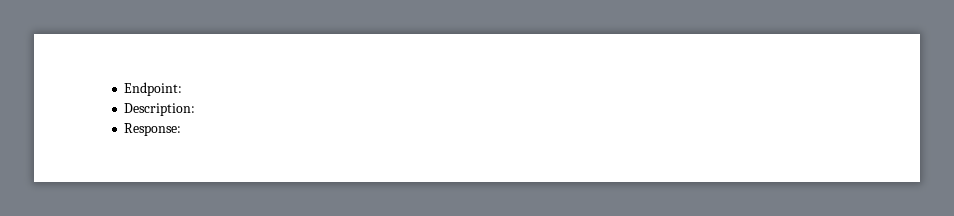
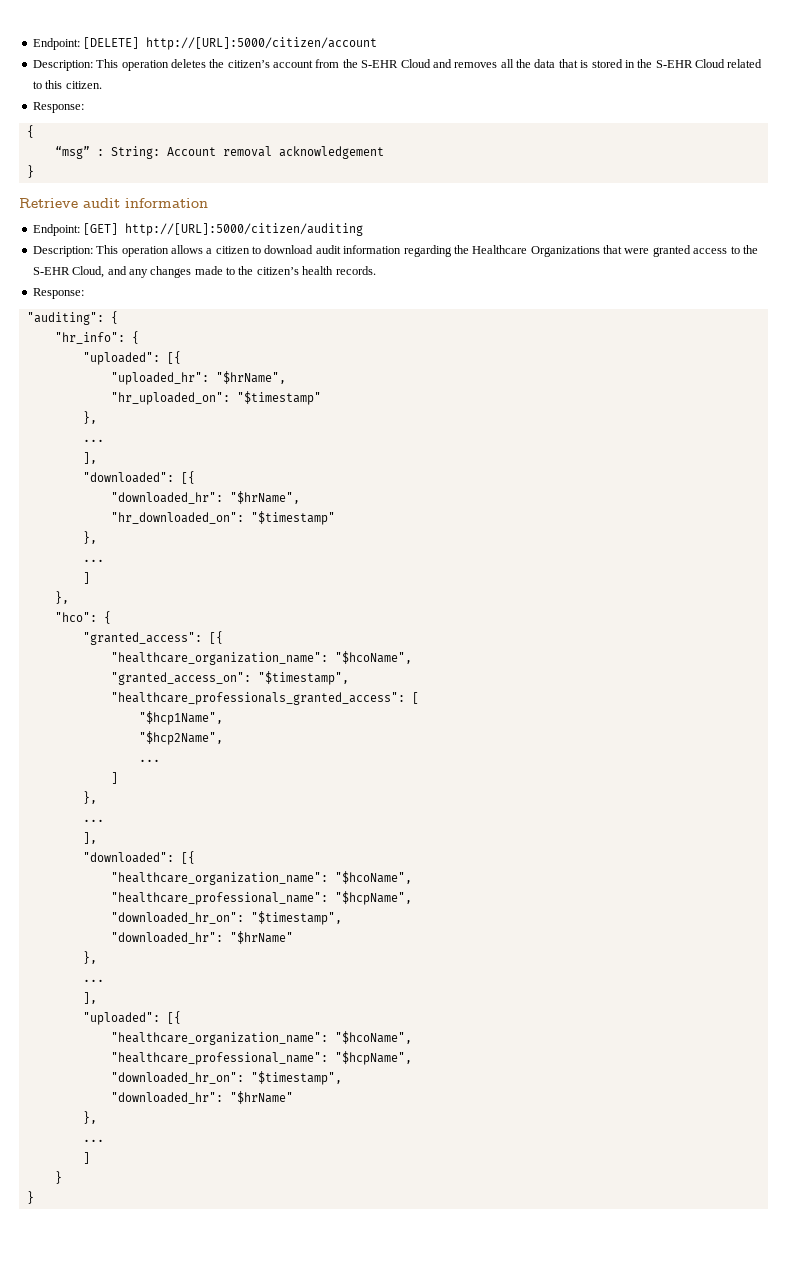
- Endpoint:
- Description:
+ Endpoint: [DELETE] http://[URL]:5000/citizen/account
+ Description: This operation deletes the citizen’s account from the S-EHR Cloud and removes all the data that is stored in the S-EHR Cloud related to this citizen.
  Response:
+ {
+ “msg” : String: Account removal acknowledgement
+ }
+ Retrieve audit information
+ Endpoint: [GET] http://[URL]:5000/citizen/auditing
+ Description: This operation allows a citizen to download audit information regarding the Healthcare Organizations that were granted access to the S-EHR Cloud, and any changes made to the citizen’s health records.
+ Response:
+ "auditing": {
+ "hr_info": {
+ "uploaded": [{
+ "uploaded_hr": "$hrName",
+ "hr_uploaded_on": "$timestamp"
+ },
+ ...
+ ],
+ "downloaded": [{
+ "downloaded_hr": "$hrName",
+ "hr_downloaded_on": "$timestamp"
+ },
+ ...
+ ]
+ },
+ "hco": {
+ "granted_access": [{
+ "healthcare_organization_name": "$hcoName",
+ "granted_access_on": "$timestamp",
+ "healthcare_professionals_granted_access": [
+ "$hcp1Name",
+ "$hcp2Name",
+ ...
+ ]
+ },
+ ...
+ ],
+ "downloaded": [{
+ "healthcare_organization_name": "$hcoName",
+ "healthcare_professional_name": "$hcpName",
+ "downloaded_hr_on": "$timestamp",
+ "downloaded_hr": "$hrName"
+ },
+ ...
+ ],
+ "uploaded": [{
+ "healthcare_organization_name": "$hcoName",
+ "healthcare_professional_name": "$hcpName",
+ "downloaded_hr_on": "$timestamp",
+ "downloaded_hr": "$hrName"
+ },
+ ...
+ ]
+ }
+ }

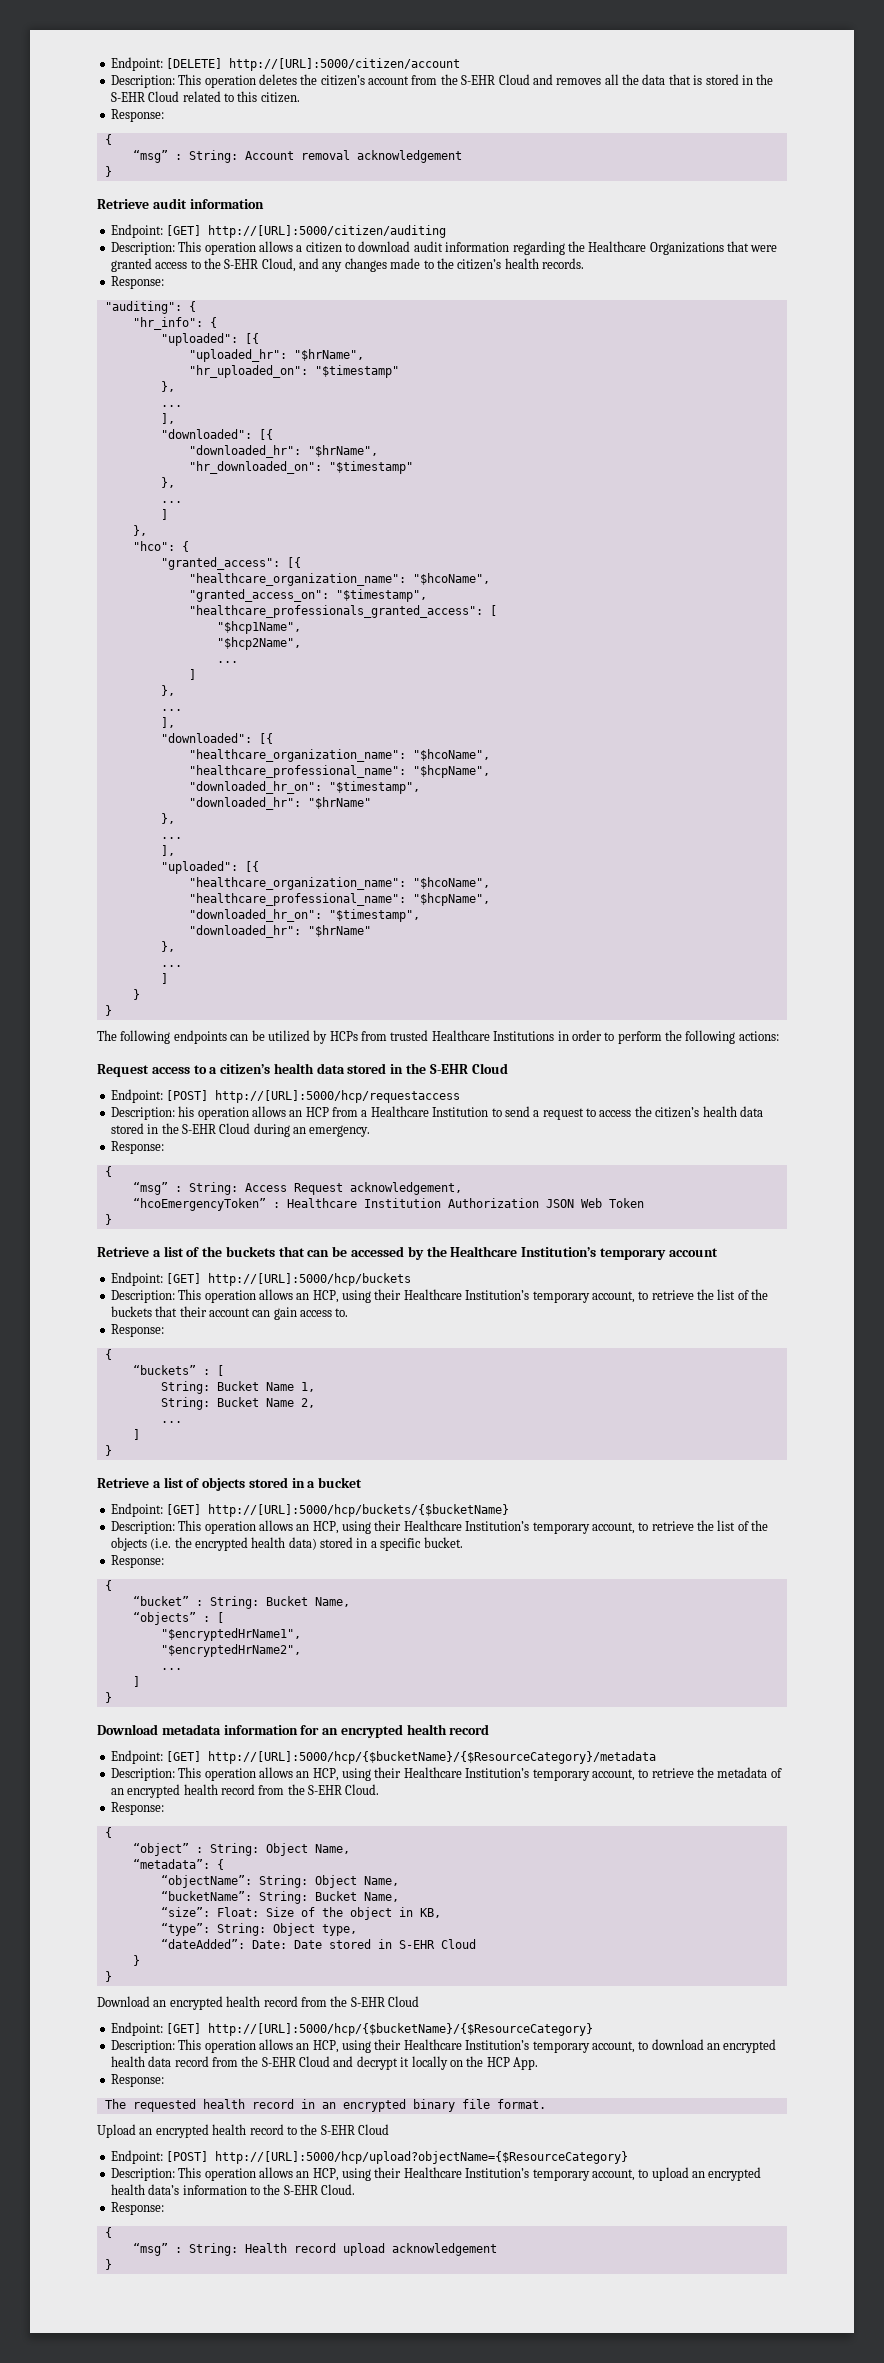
+ The following endpoints can be utilized by HCPs from trusted Healthcare Institutions in order to perform the following actions:
+ Request access to a citizen’s health data stored in the S-EHR Cloud
+ Endpoint: [POST] http://[URL]:5000/hcp/requestaccess
+ Description: his operation allows an HCP from a Healthcare Institution to send a request to access the citizen’s health data stored in the S-EHR Cloud during an emergency.
+ Response:
+ {
+ “msg” : String: Access Request acknowledgement,
+ “hcoEmergencyToken” : Healthcare Institution Authorization JSON Web Token
+ }
+ Retrieve a list of the buckets that can be accessed by the Healthcare Institution’s temporary account
+ Endpoint: [GET] http://[URL]:5000/hcp/buckets
+ Description: This operation allows an HCP, using their Healthcare Institution’s temporary account, to retrieve the list of the buckets that their account can gain access to.
+ Response:
+ {
+ “buckets” : [
+ String: Bucket Name 1,
+ String: Bucket Name 2,
+ ...
+ ]
+ }
+ Retrieve a list of objects stored in a bucket
+ Endpoint: [GET] http://[URL]:5000/hcp/buckets/{$bucketName}
+ Description: This operation allows an HCP, using their Healthcare Institution’s temporary account, to retrieve the list of the objects (i.e. the encrypted health data) stored in a specific bucket.
+ Response:
+ {
+ “bucket” : String: Bucket Name,
+ “objects” : [
+ "$encryptedHrName1",
+ "$encryptedHrName2",
+ ...
+ ]
+ }
+ Download metadata information for an encrypted health record
+ Endpoint: [GET] http://[URL]:5000/hcp/{$bucketName}/{$ResourceCategory}/metadata
+ Description: This operation allows an HCP, using their Healthcare Institution’s temporary account, to retrieve the metadata of an encrypted health record from the S-EHR Cloud.
+ Response:
+ {
+ “object” : String: Object Name,
+ “metadata”: {
+ “objectName”: String: Object Name,
+ “bucketName”: String: Bucket Name,
+ “size”: Float: Size of the object in KB,
+ “type”: String: Object type,
+ “dateAdded”: Date: Date stored in S-EHR Cloud
+ }
+ }
+ Download an encrypted health record from the S-EHR Cloud
+ Endpoint: [GET] http://[URL]:5000/hcp/{$bucketName}/{$ResourceCategory}
+ Description: This operation allows an HCP, using their Healthcare Institution’s temporary account, to download an encrypted health data record from the S-EHR Cloud and decrypt it locally on the HCP App.
+ Response:
+ The requested health record in an encrypted binary file format.
+ Upload an encrypted health record to the S-EHR Cloud
+ Endpoint: [POST] http://[URL]:5000/hcp/upload?objectName={$ResourceCategory}
+ Description: This operation allows an HCP, using their Healthcare Institution’s temporary account, to upload an encrypted health data’s information to the S-EHR Cloud.
+ Response:
+ {
+ “msg” : String: Health record upload acknowledgement
+ }

